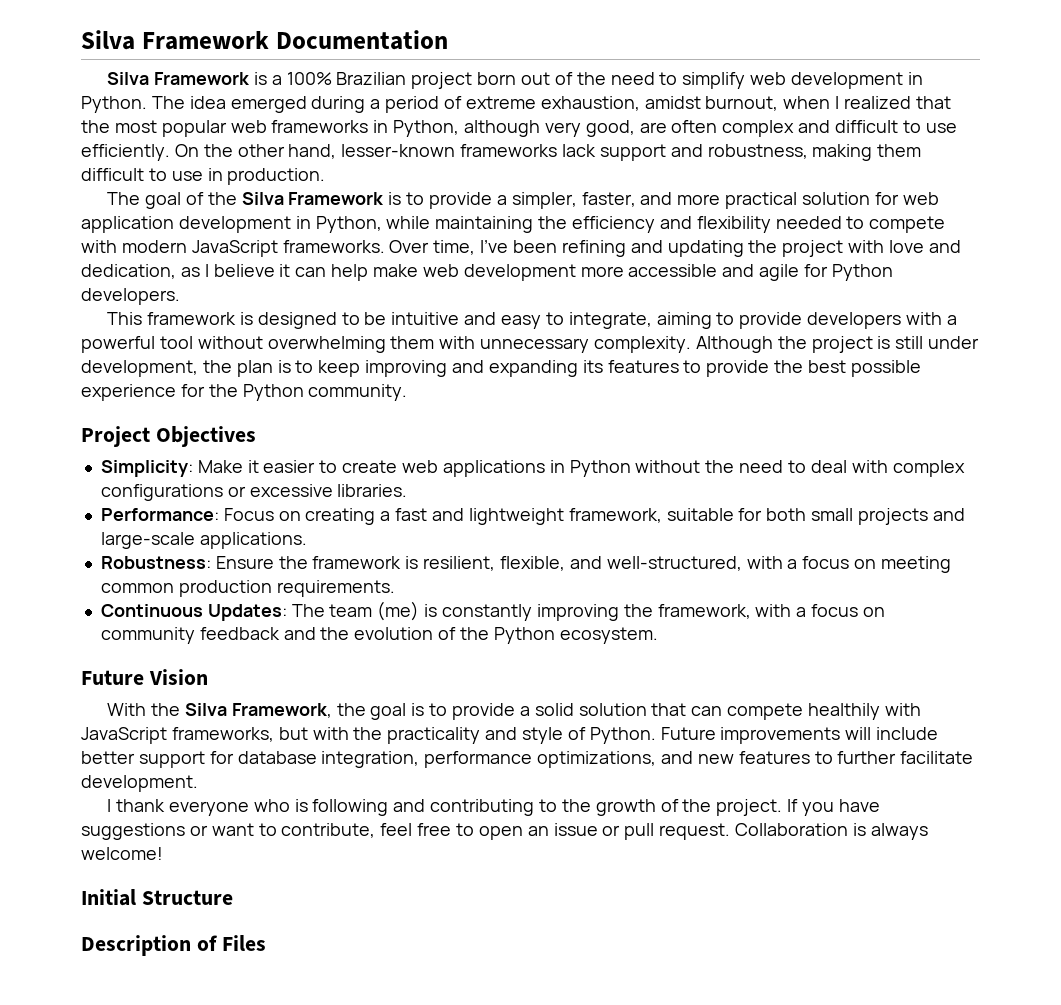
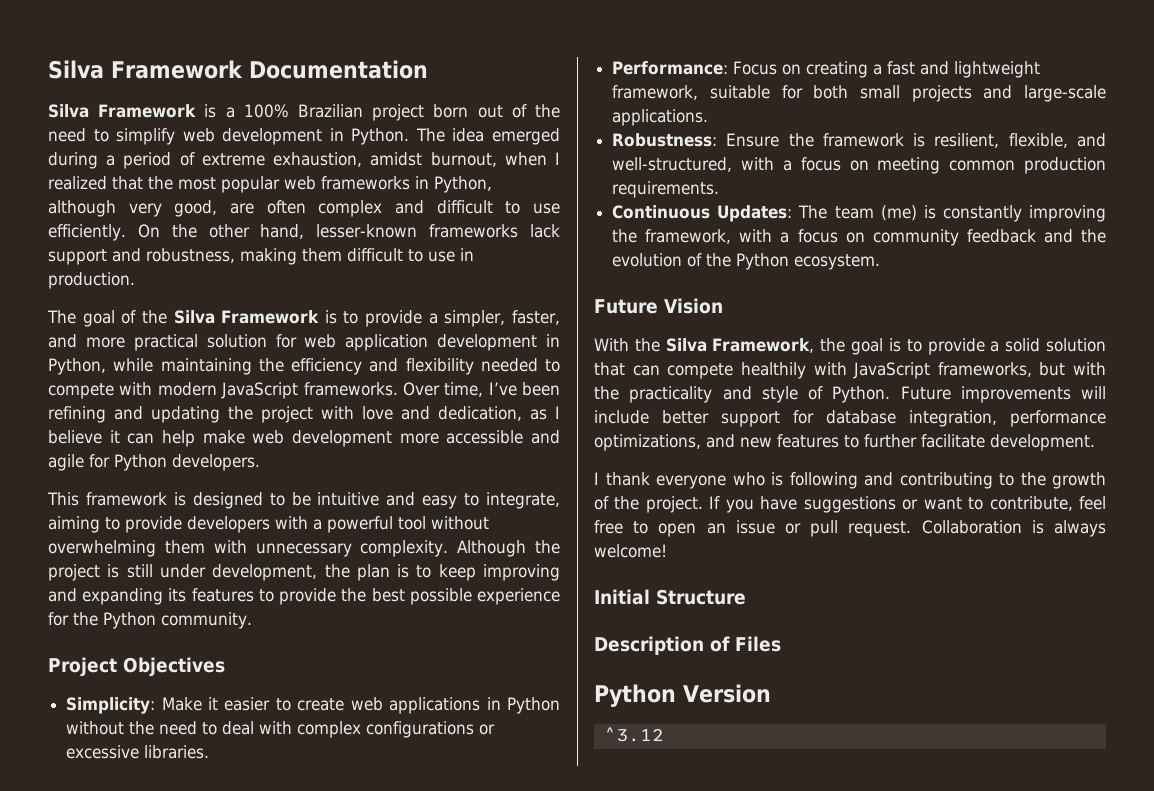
+ Python Version
+ ^3.12

